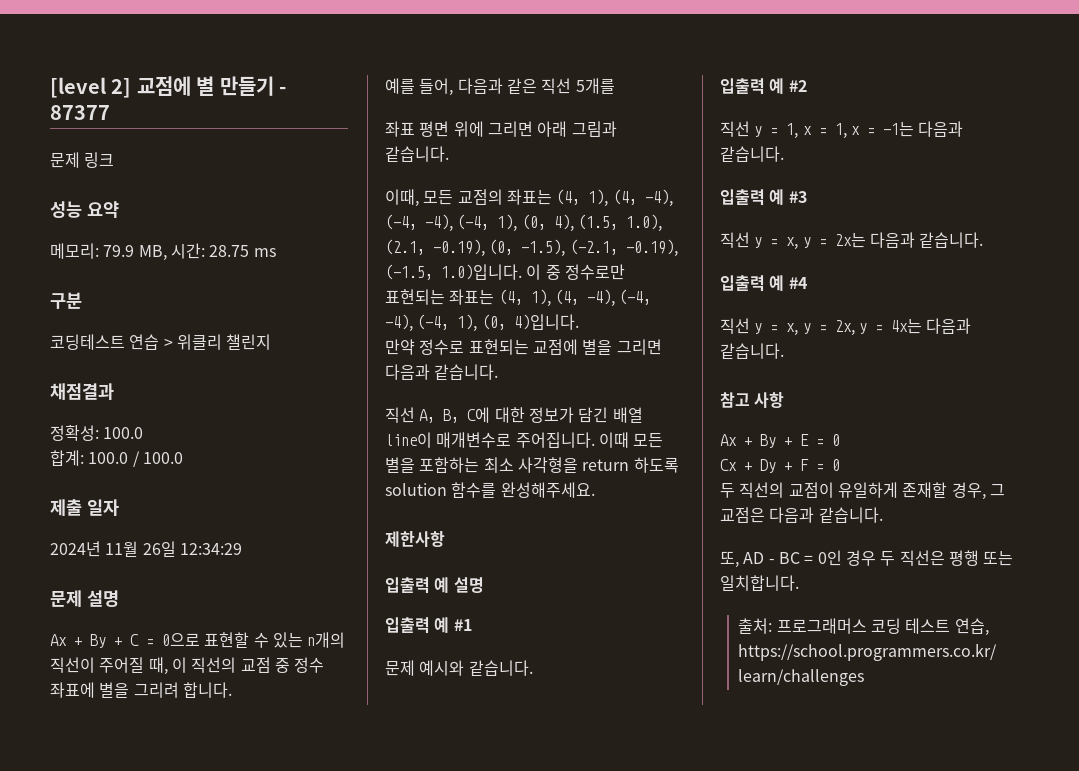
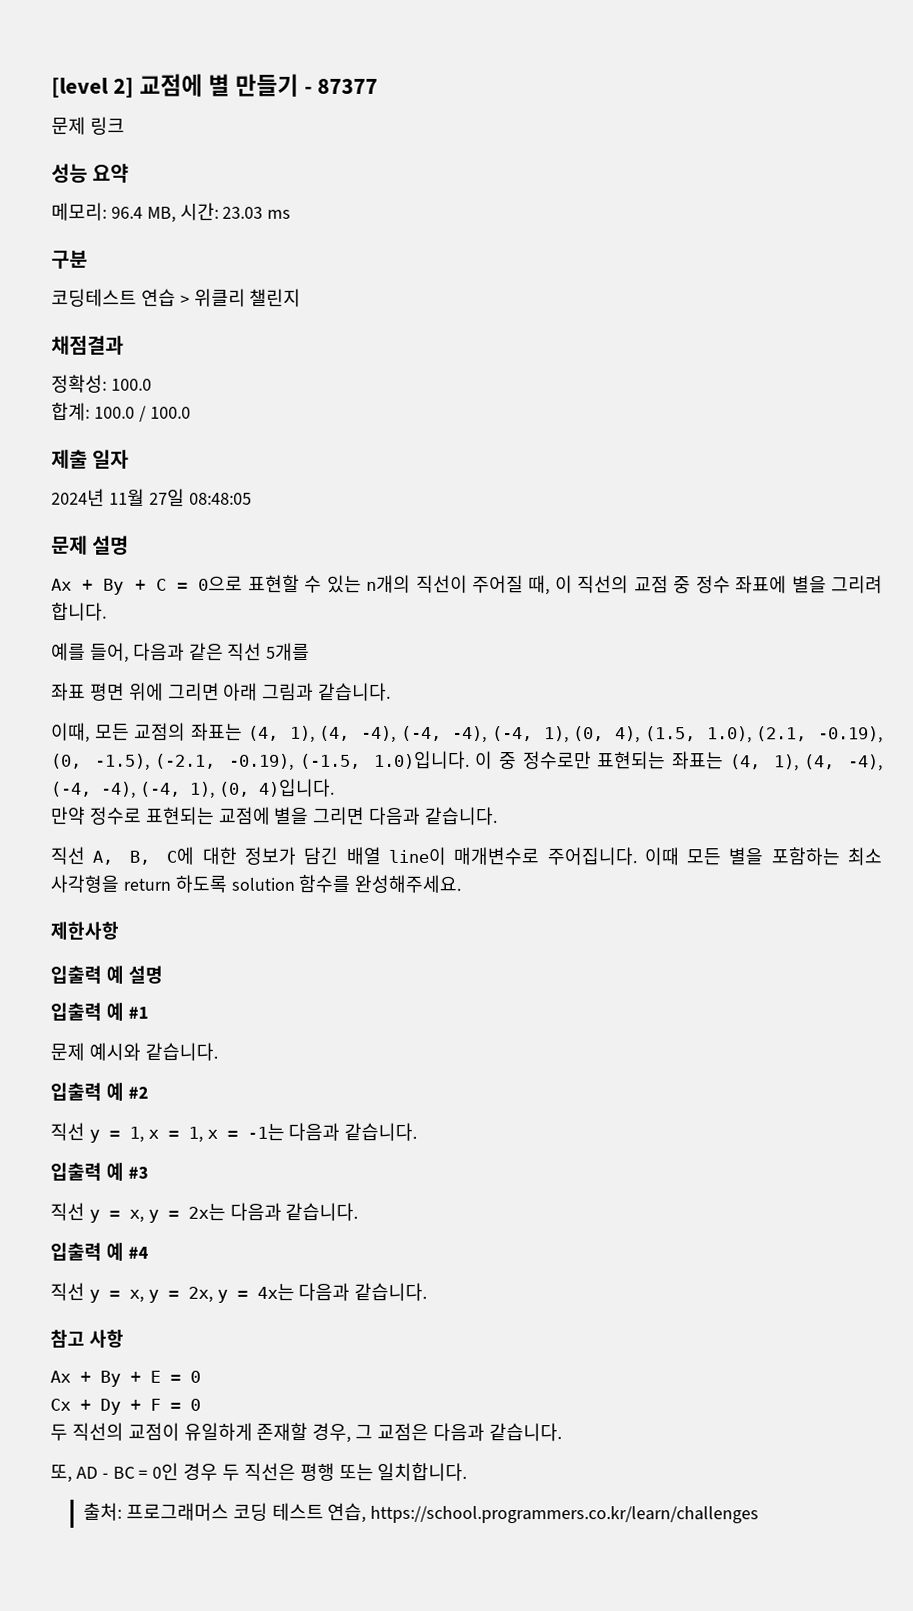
- 메모리: 79.9 MB, 시간: 28.75 ms
+ 메모리: 96.4 MB, 시간: 23.03 ms
- 2024년 11월 26일 12:34:29
+ 2024년 11월 27일 08:48:05

